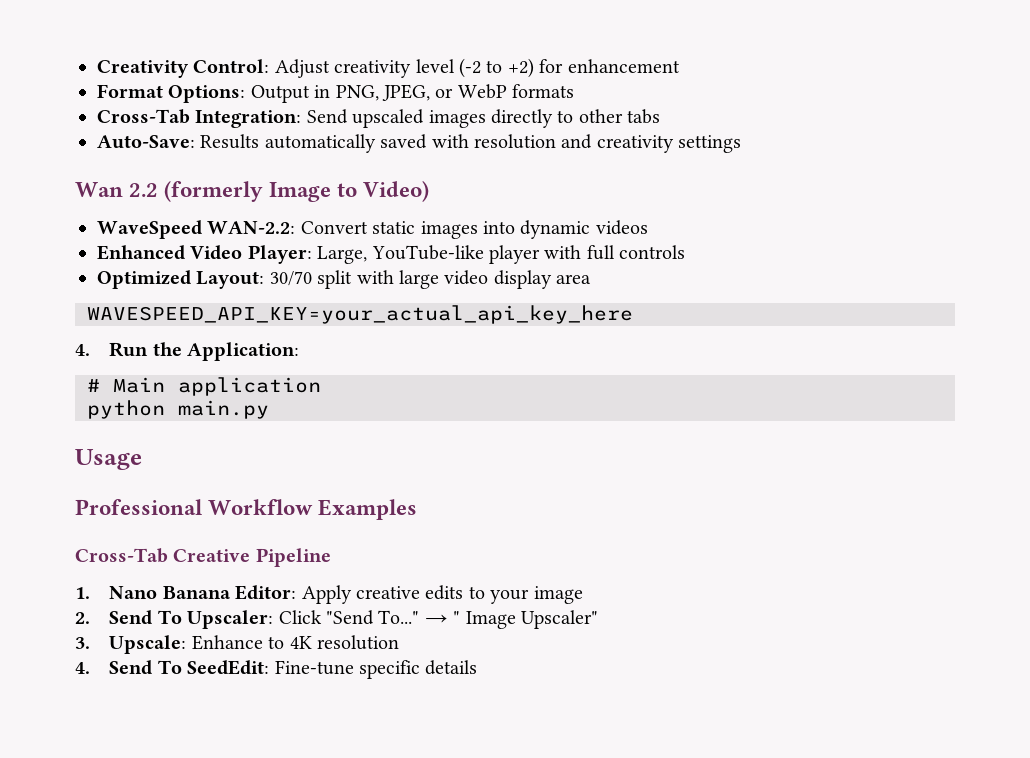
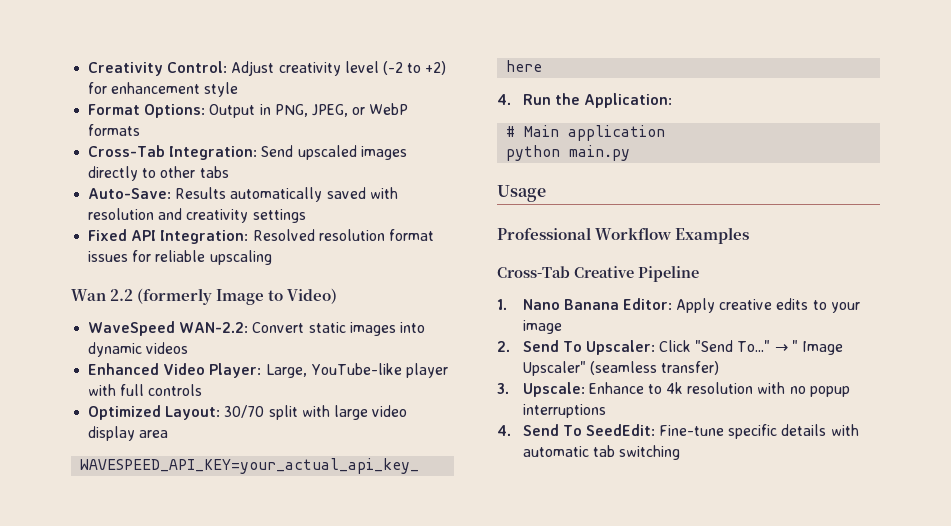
- Creativity Control: Adjust creativity level (-2 to +2) for enhancement
+ Creativity Control: Adjust creativity level (-2 to +2) for enhancement style
+ Fixed API Integration: Resolved resolution format issues for reliable upscaling
- → " Image Upscaler"
+ → " Image Upscaler" (seamless transfer)
- 3. Upscale: Enhance to 4K resolution
+ 3. Upscale: Enhance to 4k resolution with no popup interruptions
- 4. Send To SeedEdit: Fine-tune specific details
+ 4. Send To SeedEdit: Fine-tune specific details with automatic tab switching

